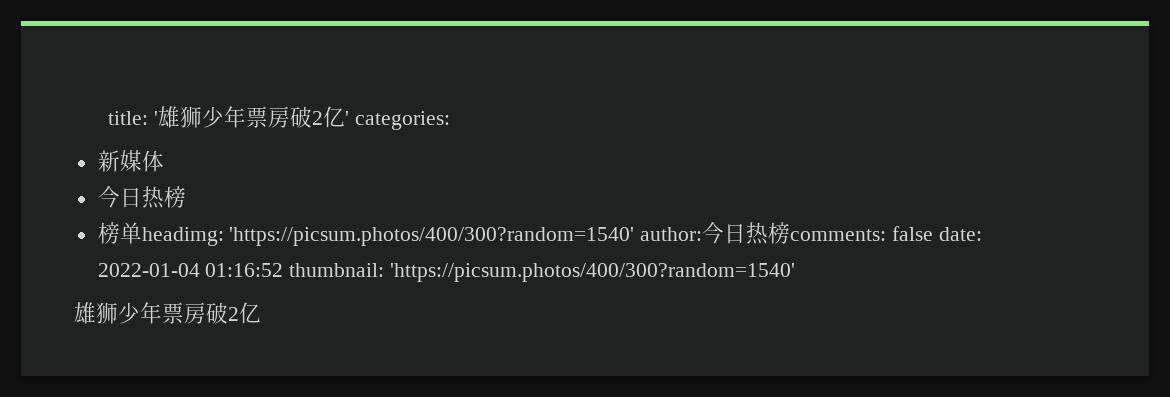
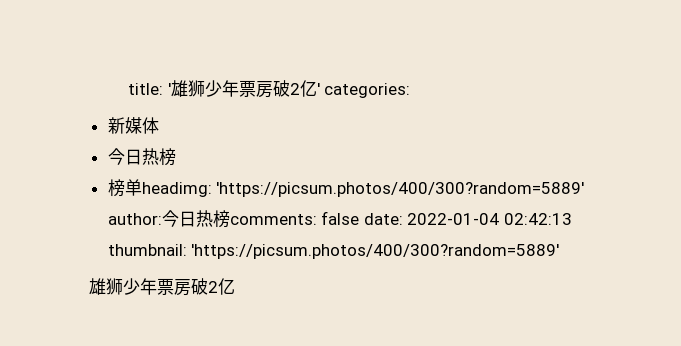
- 榜单headimg: 'https://picsum.photos/400/300?random=1540' author:今日热榜comments: false date: 2022-01-04 01:16:52 thumbnail: 'https://picsum.photos/400/300?random=1540'
+ 榜单headimg: 'https://picsum.photos/400/300?random=5889' author:今日热榜comments: false date: 2022-01-04 02:42:13 thumbnail: 'https://picsum.photos/400/300?random=5889'

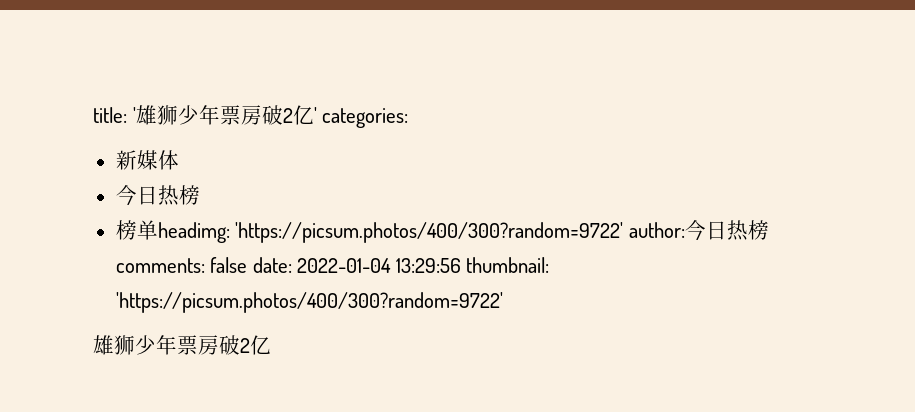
- 榜单headimg: 'https://picsum.photos/400/300?random=5889' author:今日热榜comments: false date: 2022-01-04 02:42:13 thumbnail: 'https://picsum.photos/400/300?random=5889'
+ 榜单headimg: 'https://picsum.photos/400/300?random=9722' author:今日热榜comments: false date: 2022-01-04 13:29:56 thumbnail: 'https://picsum.photos/400/300?random=9722'

